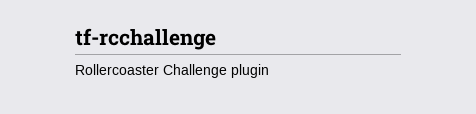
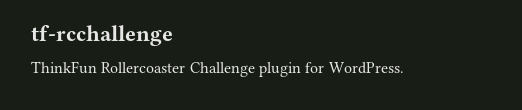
- Rollercoaster Challenge plugin
+ ThinkFun Rollercoaster Challenge plugin for WordPress.

